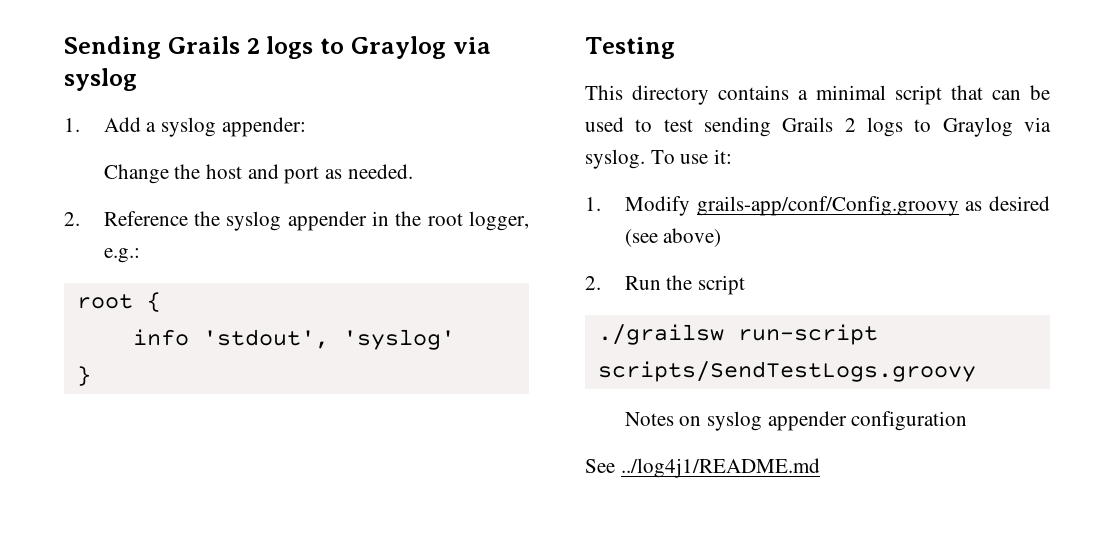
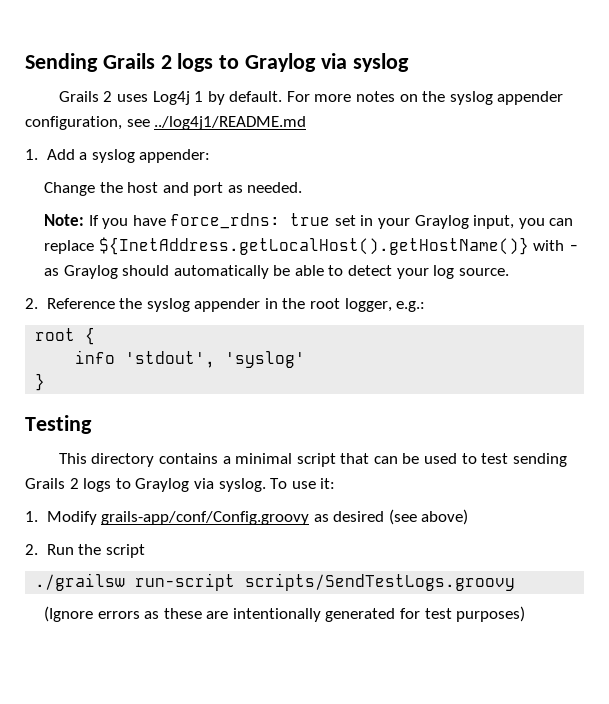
+ Grails 2 uses Log4j 1 by default. For more notes on the syslog appender configuration, see ../log4j1/README.md
+ Note: If you have force_rdns: true set in your Graylog input, you can replace ${InetAddress.getLocalHost().getHostName()} with - as Graylog should automatically be able to detect your log source.
- Notes on syslog appender configuration
- See ../log4j1/README.md
+ (Ignore errors as these are intentionally generated for test purposes)

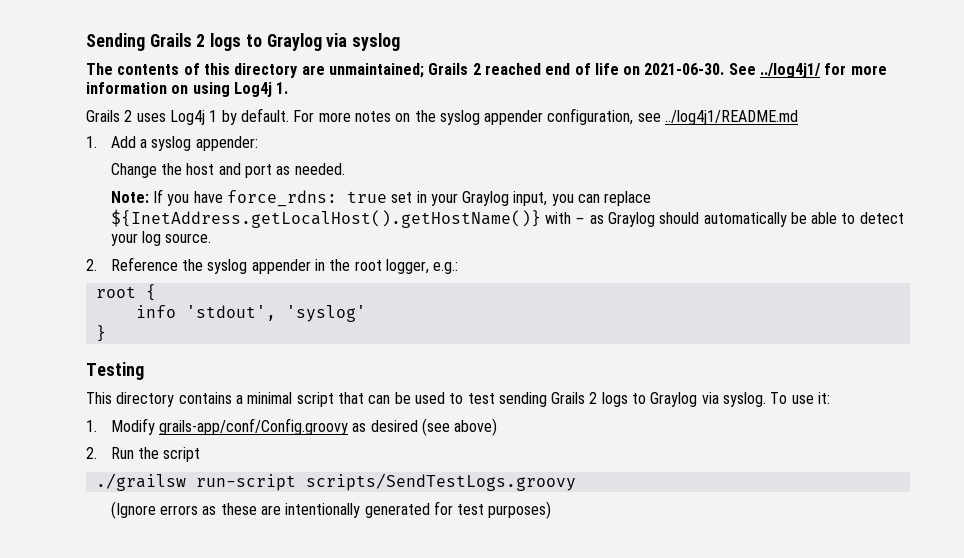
+ The contents of this directory are unmaintained; Grails 2 reached end of life on 2021-06-30. See ../log4j1/ for more information on using Log4j 1.

